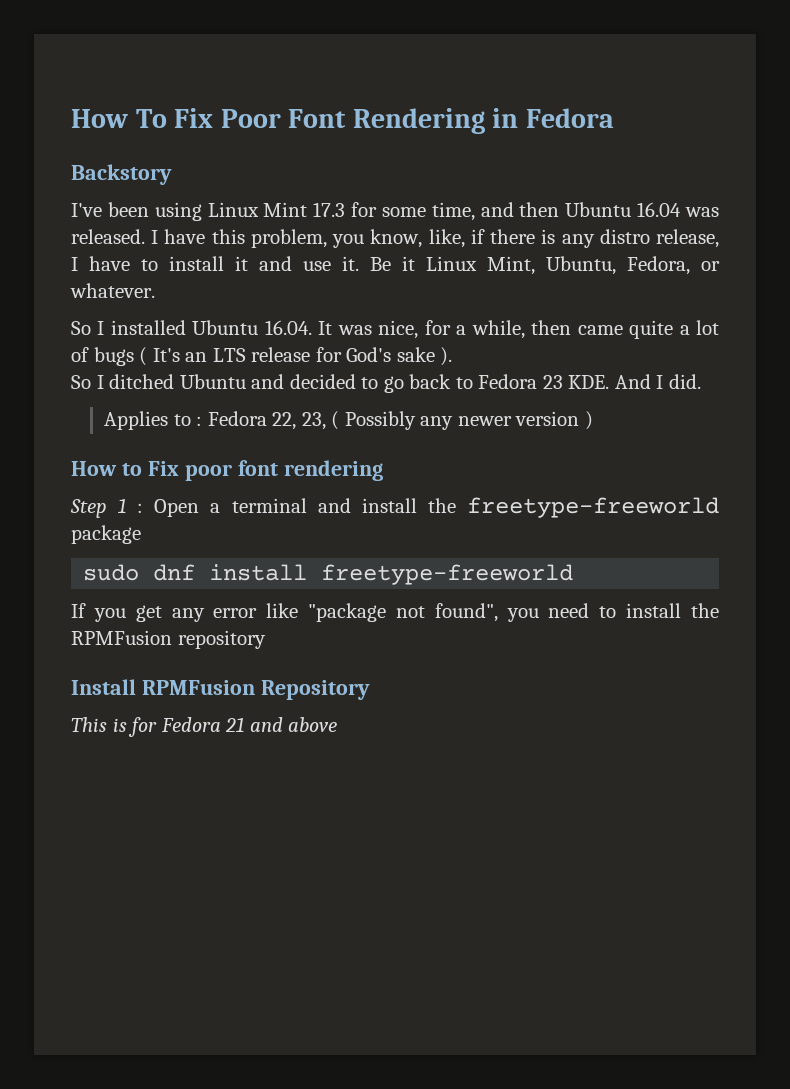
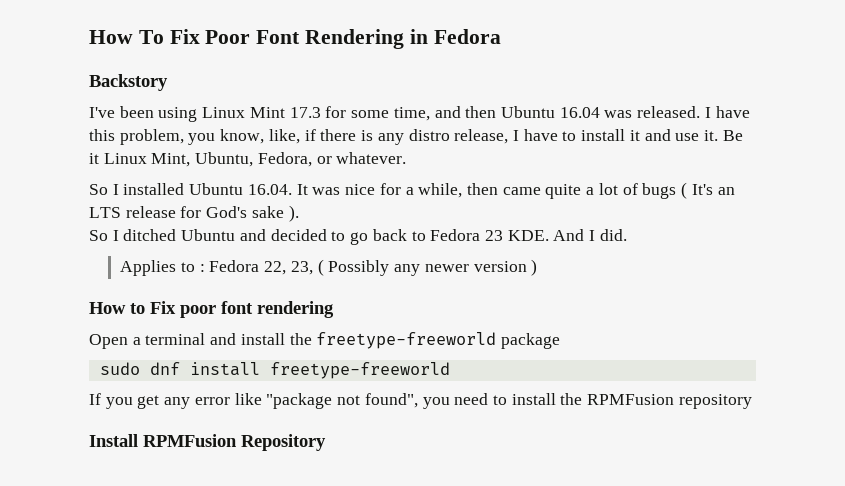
- So I installed Ubuntu 16.04. It was nice, for a while, then came quite a lot of bugs ( It's an LTS release for God's sake ).
+ So I installed Ubuntu 16.04. It was nice for a while, then came quite a lot of bugs ( It's an LTS release for God's sake ).
- Step 1 : Open a terminal and install the freetype-freeworld package
+ Open a terminal and install the freetype-freeworld package
- This is for Fedora 21 and above

